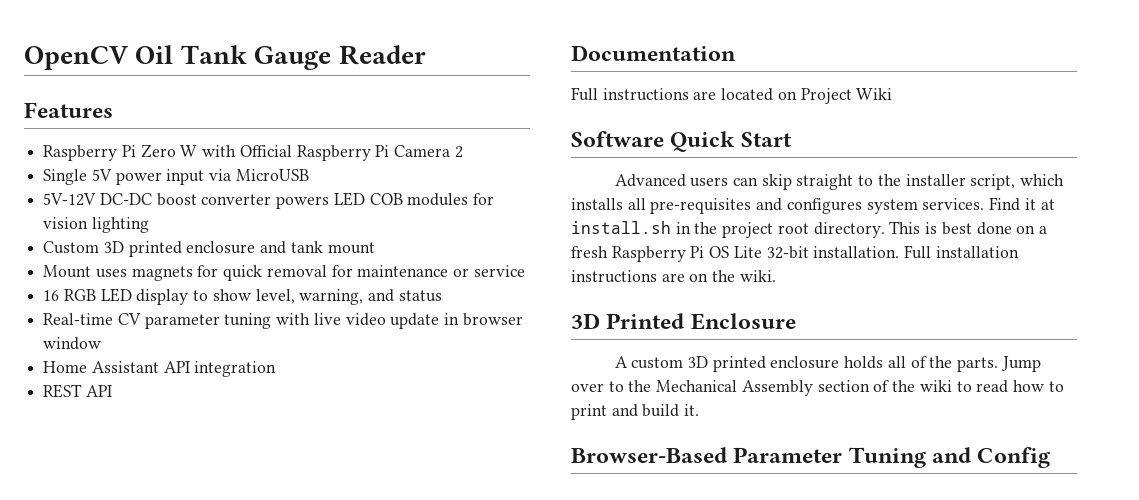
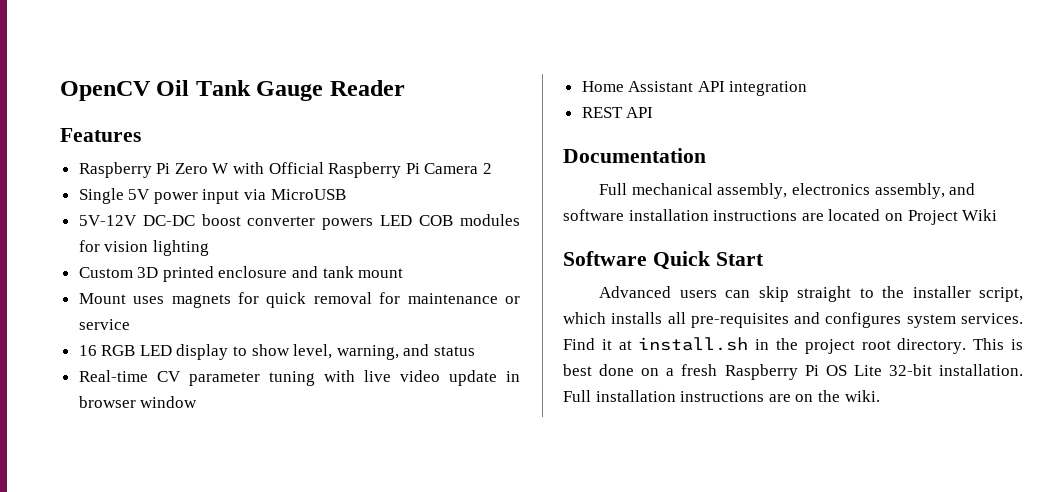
- Full instructions are located on Project Wiki
+ Full mechanical assembly, electronics assembly, and software installation instructions are located on Project Wiki
- 3D Printed Enclosure
- A custom 3D printed enclosure holds all of the parts. Jump over to the Mechanical Assembly section of the wiki to read how to print and build it.
- Browser-Based Parameter Tuning and Config

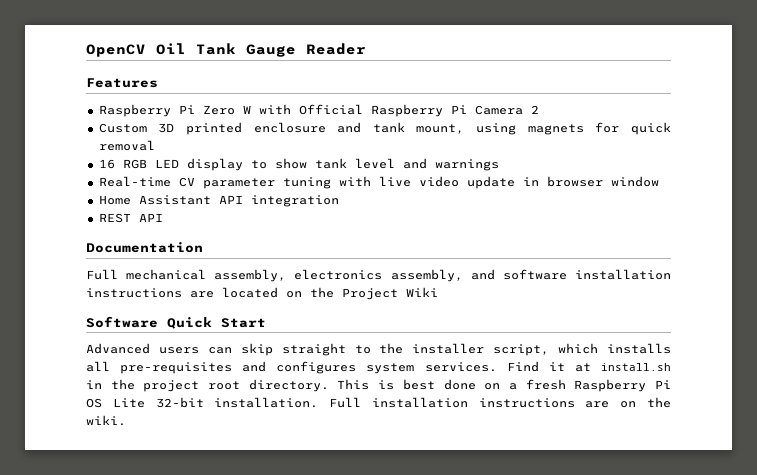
- Single 5V power input via MicroUSB
- 5V-12V DC-DC boost converter powers LED COB modules for vision lighting
- Custom 3D printed enclosure and tank mount
- Mount uses magnets for quick removal for maintenance or service
+ Custom 3D printed enclosure and tank mount, using magnets for quick removal
- 16 RGB LED display to show level, warning, and status
+ 16 RGB LED display to show tank level and warnings
- Full mechanical assembly, electronics assembly, and software installation instructions are located on Project Wiki
+ Full mechanical assembly, electronics assembly, and software installation instructions are located on the Project Wiki

